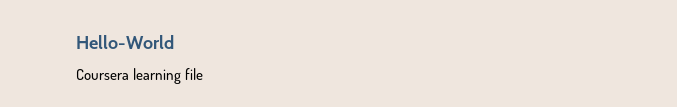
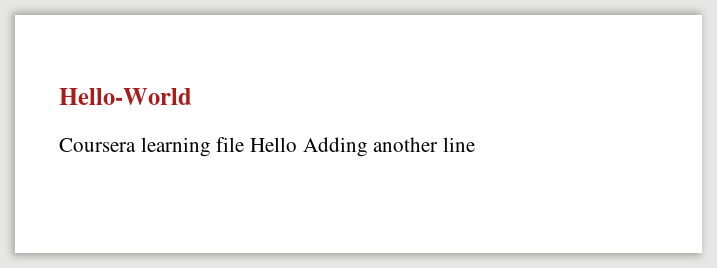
- Coursera learning file
+ Coursera learning file Hello Adding another line

